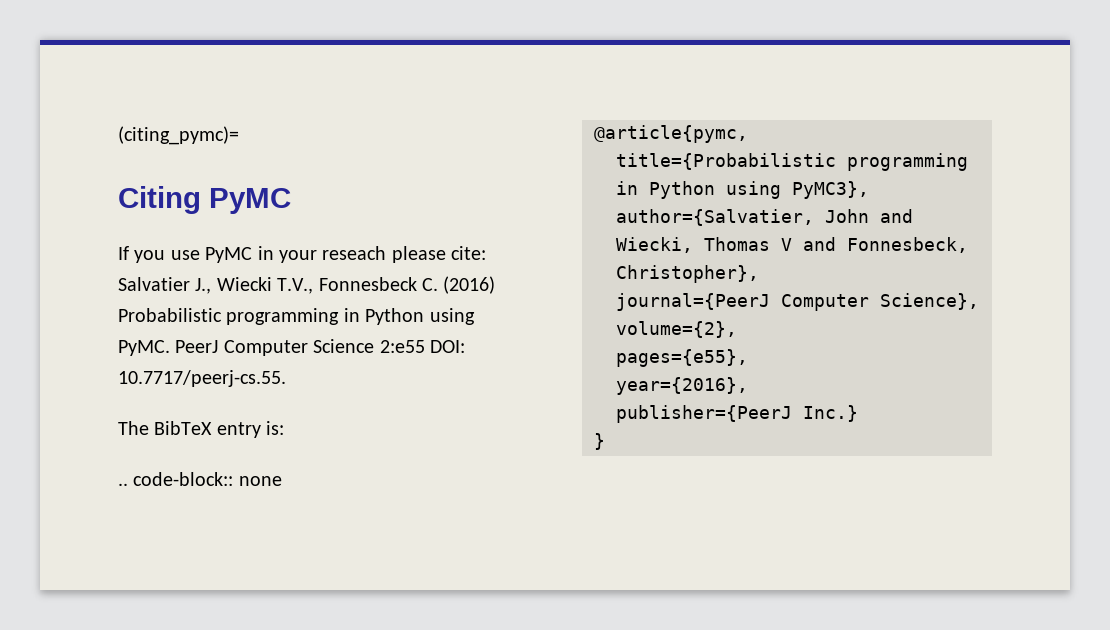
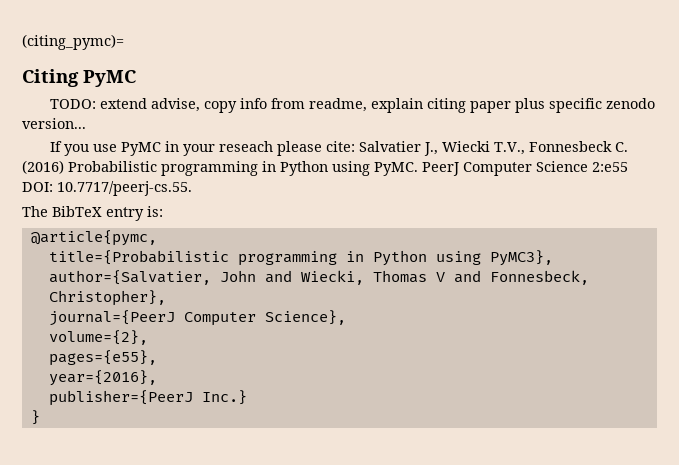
+ TODO: extend advise, copy info from readme, explain citing paper plus specific zenodo version...
- .. code-block:: none

